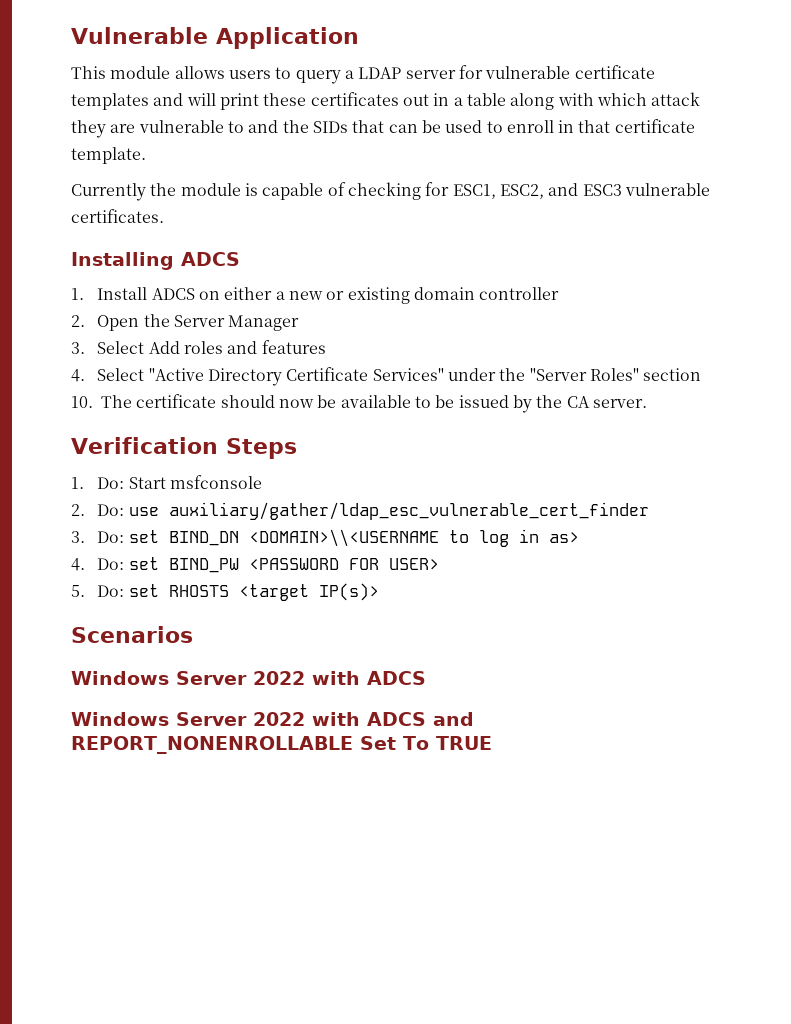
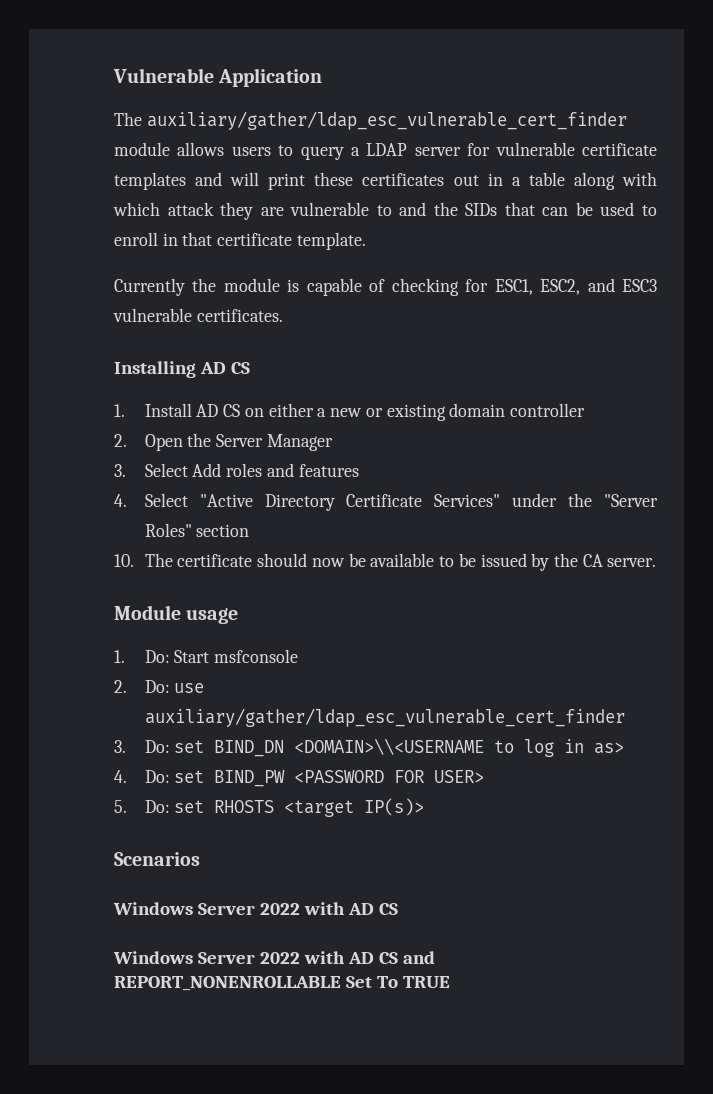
- This module allows users to query a LDAP server for vulnerable certificate templates and will print these certificates out in a table along with which attack they are vulnerable to and the SIDs that can be used to enroll in that certificate template.
+ The auxiliary/gather/ldap_esc_vulnerable_cert_finder module allows users to query a LDAP server for vulnerable certificate templates and will print these certificates out in a table along with which attack they are vulnerable to and the SIDs that can be used to enroll in that certificate template.
- Installing ADCS
+ Installing AD CS
- 1. Install ADCS on either a new or existing domain controller
+ 1. Install AD CS on either a new or existing domain controller
- Verification Steps
+ Module usage
  Scenarios
- Windows Server 2022 with ADCS
- Windows Server 2022 with ADCS and REPORT_NONENROLLABLE Set To TRUE
+ Windows Server 2022 with AD CS
+ Windows Server 2022 with AD CS and REPORT_NONENROLLABLE Set To TRUE

